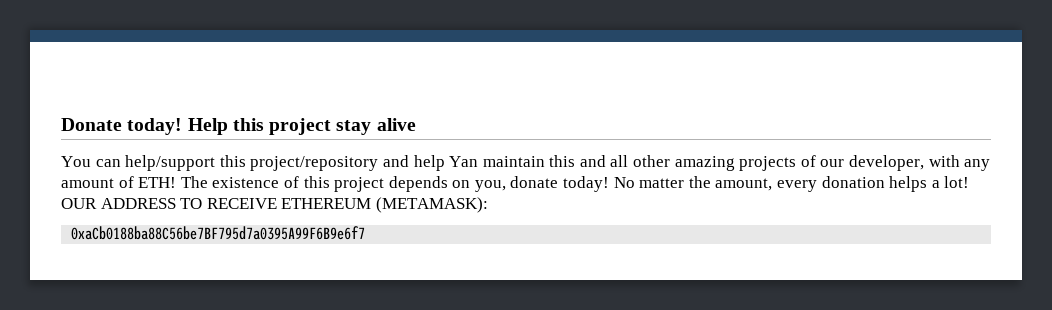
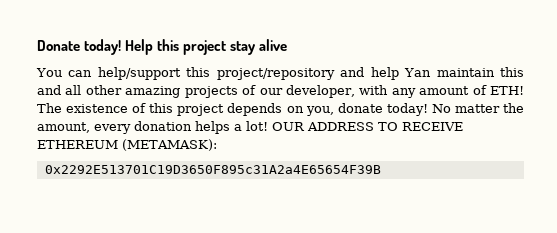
- 0xaCb0188ba88C56be7BF795d7a0395A99F6B9e6f7
+ 0x2292E513701C19D3650F895c31A2a4E65654F39B

